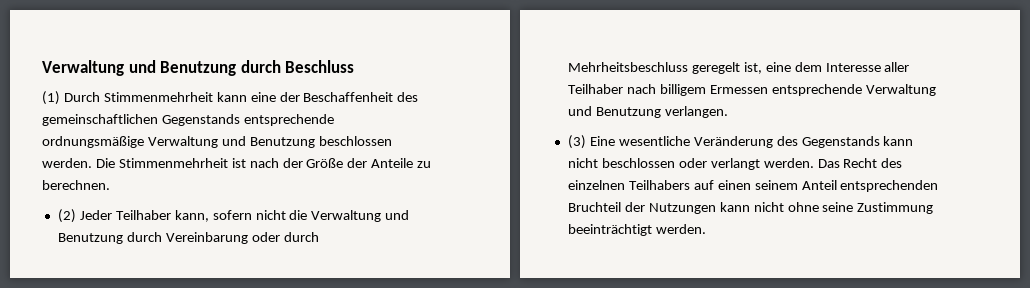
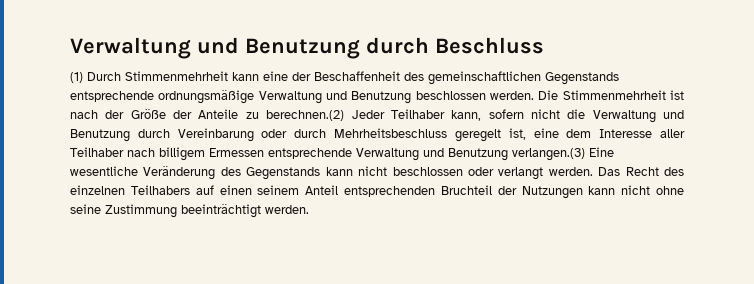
- Die Stimmenmehrheit ist nach der Größe der Anteile zu berechnen.
- (2) Jeder Teilhaber kann, sofern nicht die Verwaltung und Benutzung durch Vereinbarung oder durch Mehrheitsbeschluss geregelt ist, eine dem Interesse aller Teilhaber nach billigem Ermessen entsprechende Verwaltung und Benutzung verlangen.
- (3) Eine wesentliche Veränderung des Gegenstands kann nicht beschlossen oder verlangt werden.
+ Die Stimmenmehrheit ist nach der Größe der Anteile zu berechnen.(2) Jeder Teilhaber kann, sofern nicht die Verwaltung und Benutzung durch Vereinbarung oder durch Mehrheitsbeschluss geregelt ist, eine dem Interesse aller Teilhaber nach billigem Ermessen entsprechende Verwaltung und Benutzung verlangen.(3) Eine wesentliche Veränderung des Gegenstands kann nicht beschlossen oder verlangt werden.

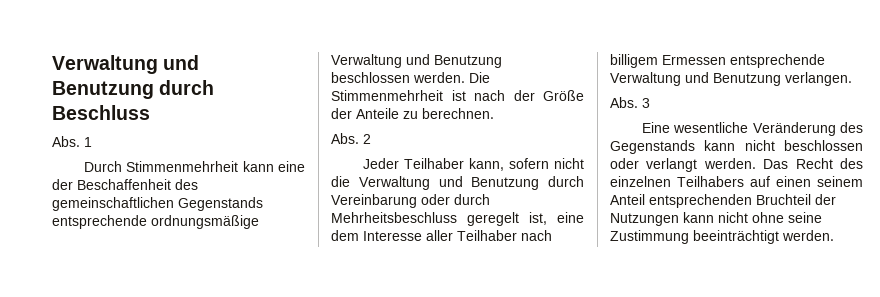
- (1) Durch Stimmenmehrheit kann eine der Beschaffenheit des gemeinschaftlichen Gegenstands entsprechende ordnungsmäßige Verwaltung und Benutzung beschlossen werden.
+ Abs. 1
+ Durch Stimmenmehrheit kann eine der Beschaffenheit des gemeinschaftlichen Gegenstands entsprechende ordnungsmäßige Verwaltung und Benutzung beschlossen werden.
- Die Stimmenmehrheit ist nach der Größe der Anteile zu berechnen.(2) Jeder Teilhaber kann, sofern nicht die Verwaltung und Benutzung durch Vereinbarung oder durch Mehrheitsbeschluss geregelt ist, eine dem Interesse aller Teilhaber nach billigem Ermessen entsprechende Verwaltung und Benutzung verlangen.(3) Eine wesentliche Veränderung des Gegenstands kann nicht beschlossen oder verlangt werden.
+ Die Stimmenmehrheit ist nach der Größe der Anteile zu berechnen.
+ Abs. 2
+ Jeder Teilhaber kann, sofern nicht die Verwaltung und Benutzung durch Vereinbarung oder durch Mehrheitsbeschluss geregelt ist, eine dem Interesse aller Teilhaber nach billigem Ermessen entsprechende Verwaltung und Benutzung verlangen.
+ Abs. 3
+ Eine wesentliche Veränderung des Gegenstands kann nicht beschlossen oder verlangt werden.

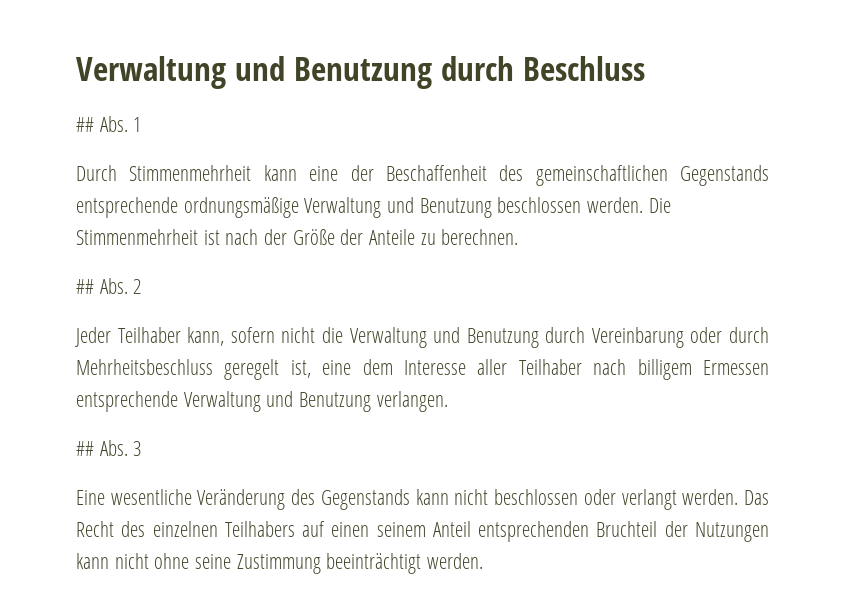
- Abs. 1
+ ## Abs. 1
- Abs. 2
+ ## Abs. 2
- Abs. 3
+ ## Abs. 3

